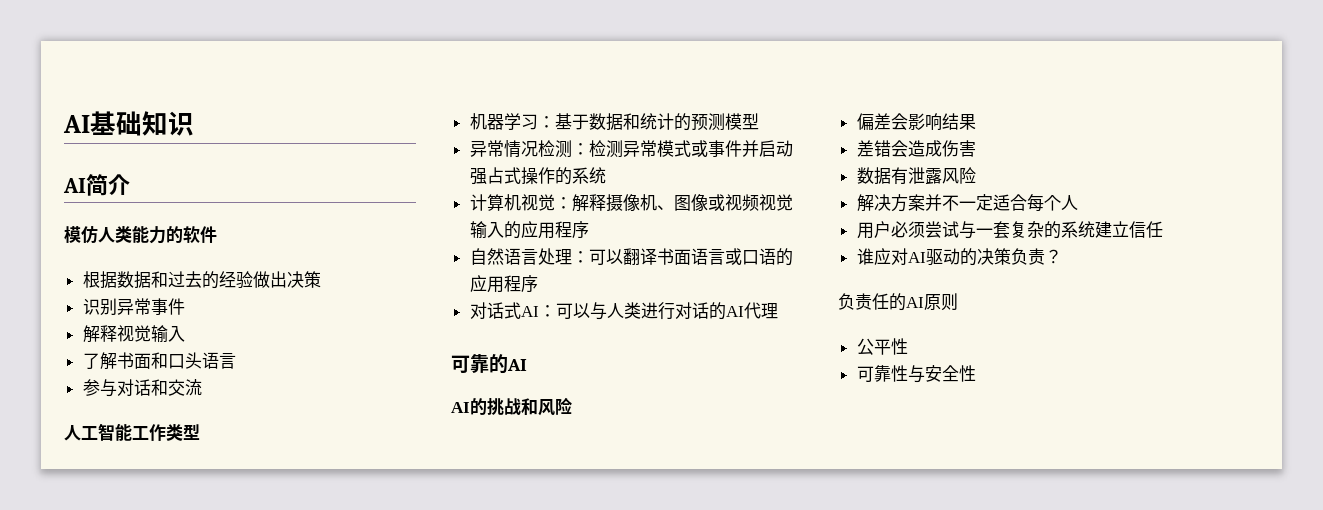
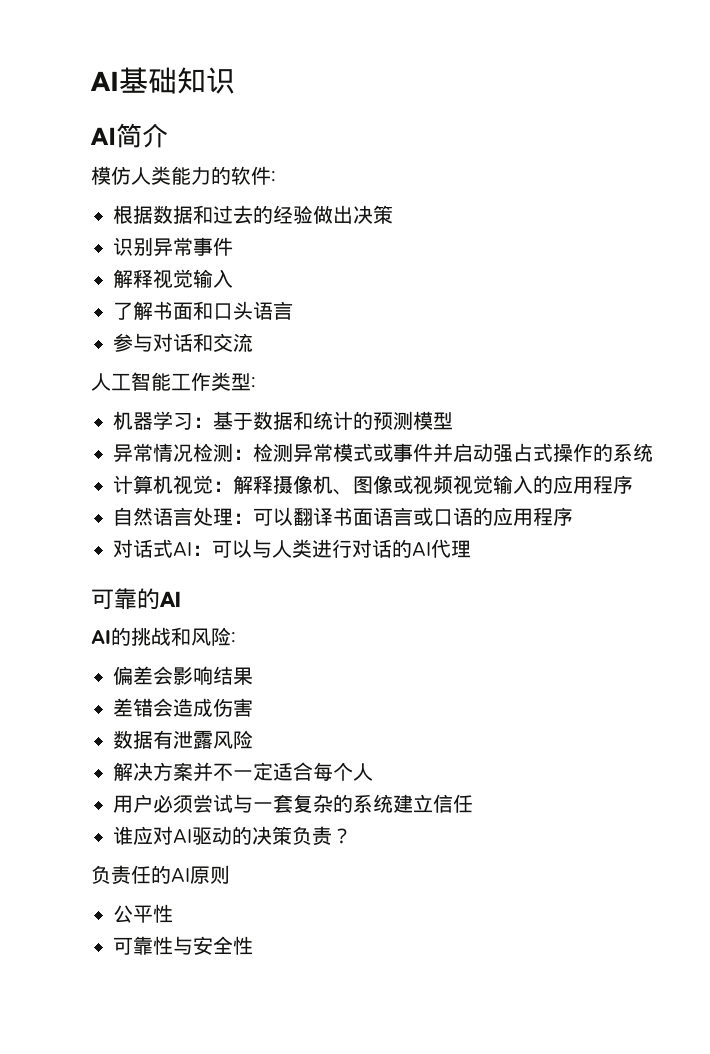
- 模仿人类能力的软件
+ 模仿人类能力的软件:
- 人工智能工作类型
+ 人工智能工作类型:
- AI的挑战和风险
+ AI的挑战和风险:

